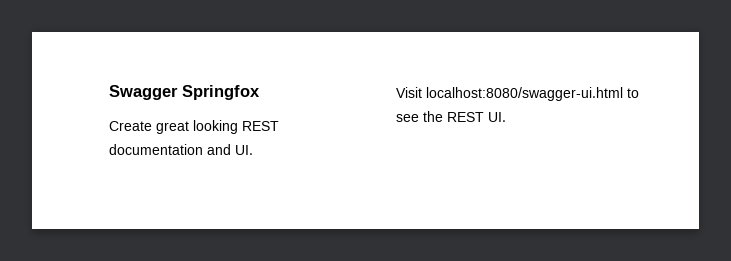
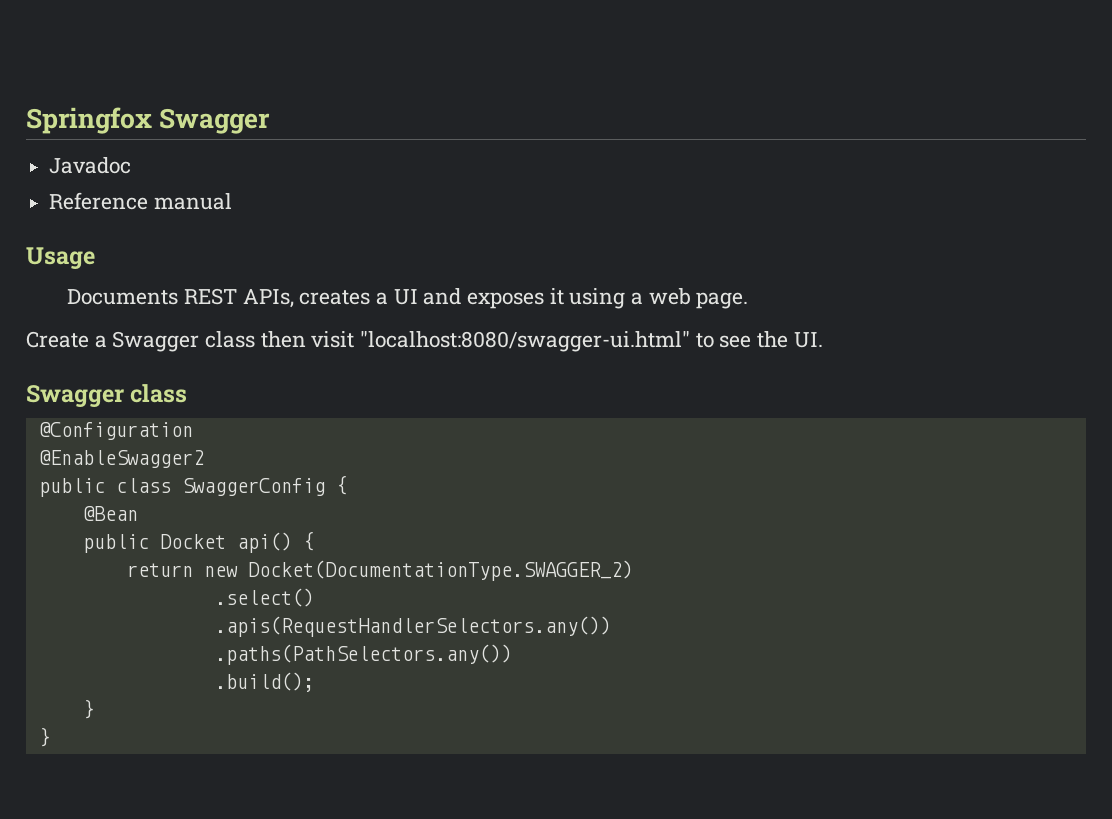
- Swagger Springfox
- Create great looking REST documentation and UI.
- Visit localhost:8080/swagger-ui.html to see the REST UI.
+ Springfox Swagger
+ Javadoc
+ Reference manual
+ Usage
+ Documents REST APIs, creates a UI and exposes it using a web page.
+ Create a Swagger class then visit "localhost:8080/swagger-ui.html" to see the UI.
+ Swagger class
+ @Configuration
+ @EnableSwagger2
+ public class SwaggerConfig {
+ @Bean
+ public Docket api() {
+ return new Docket(DocumentationType.SWAGGER_2)
+ .select()
+ .apis(RequestHandlerSelectors.any())
+ .paths(PathSelectors.any())
+ .build();
+ }
+ }

